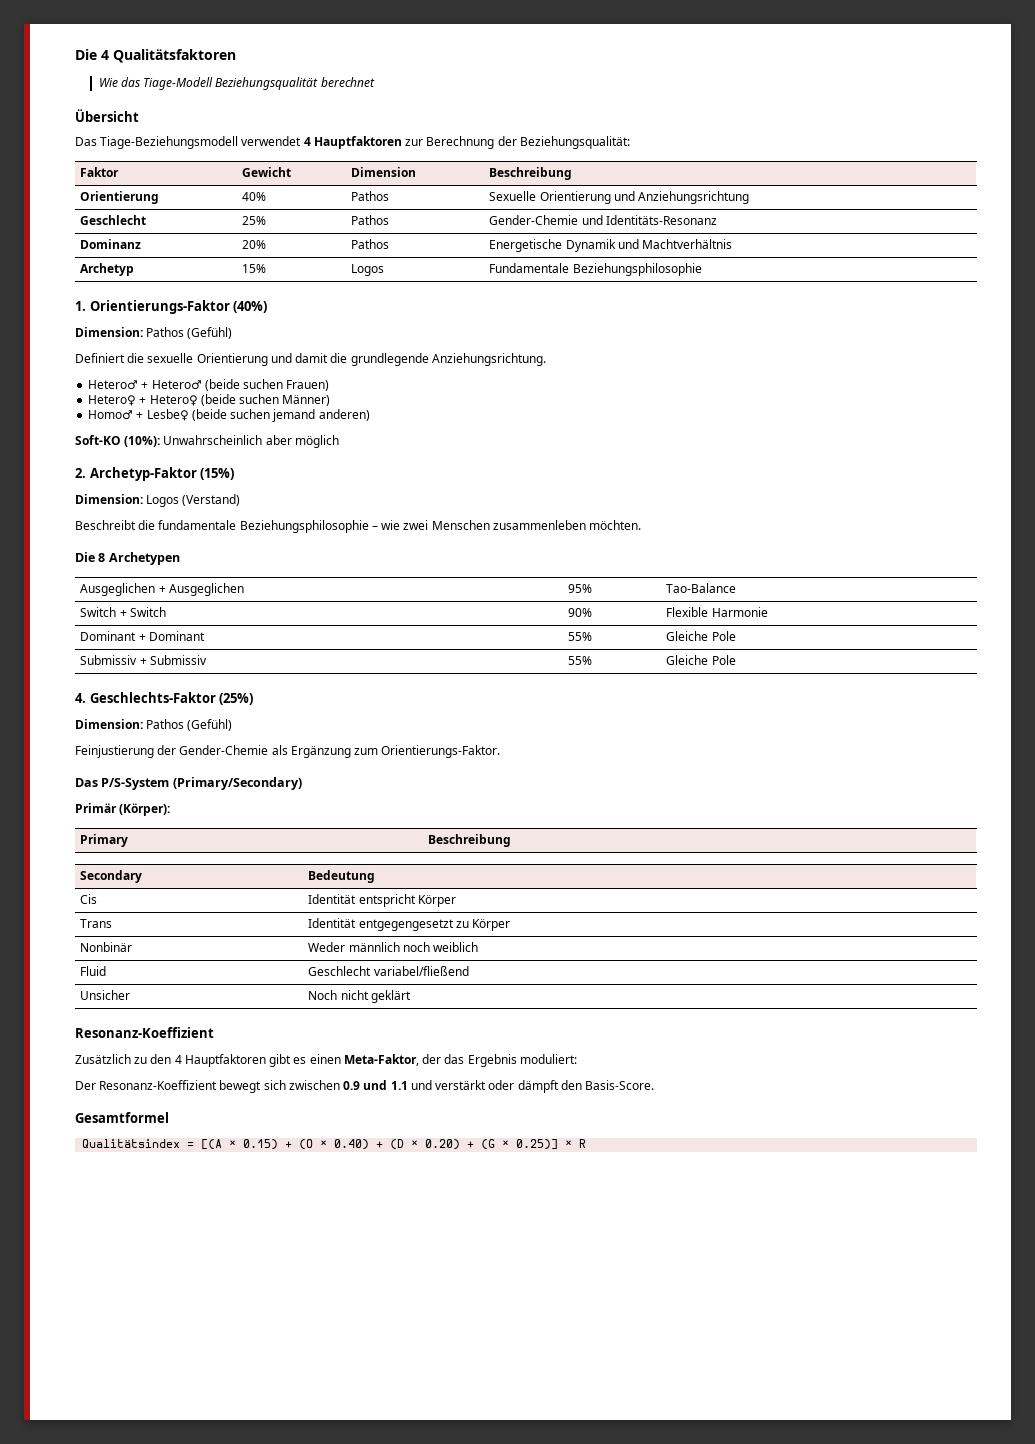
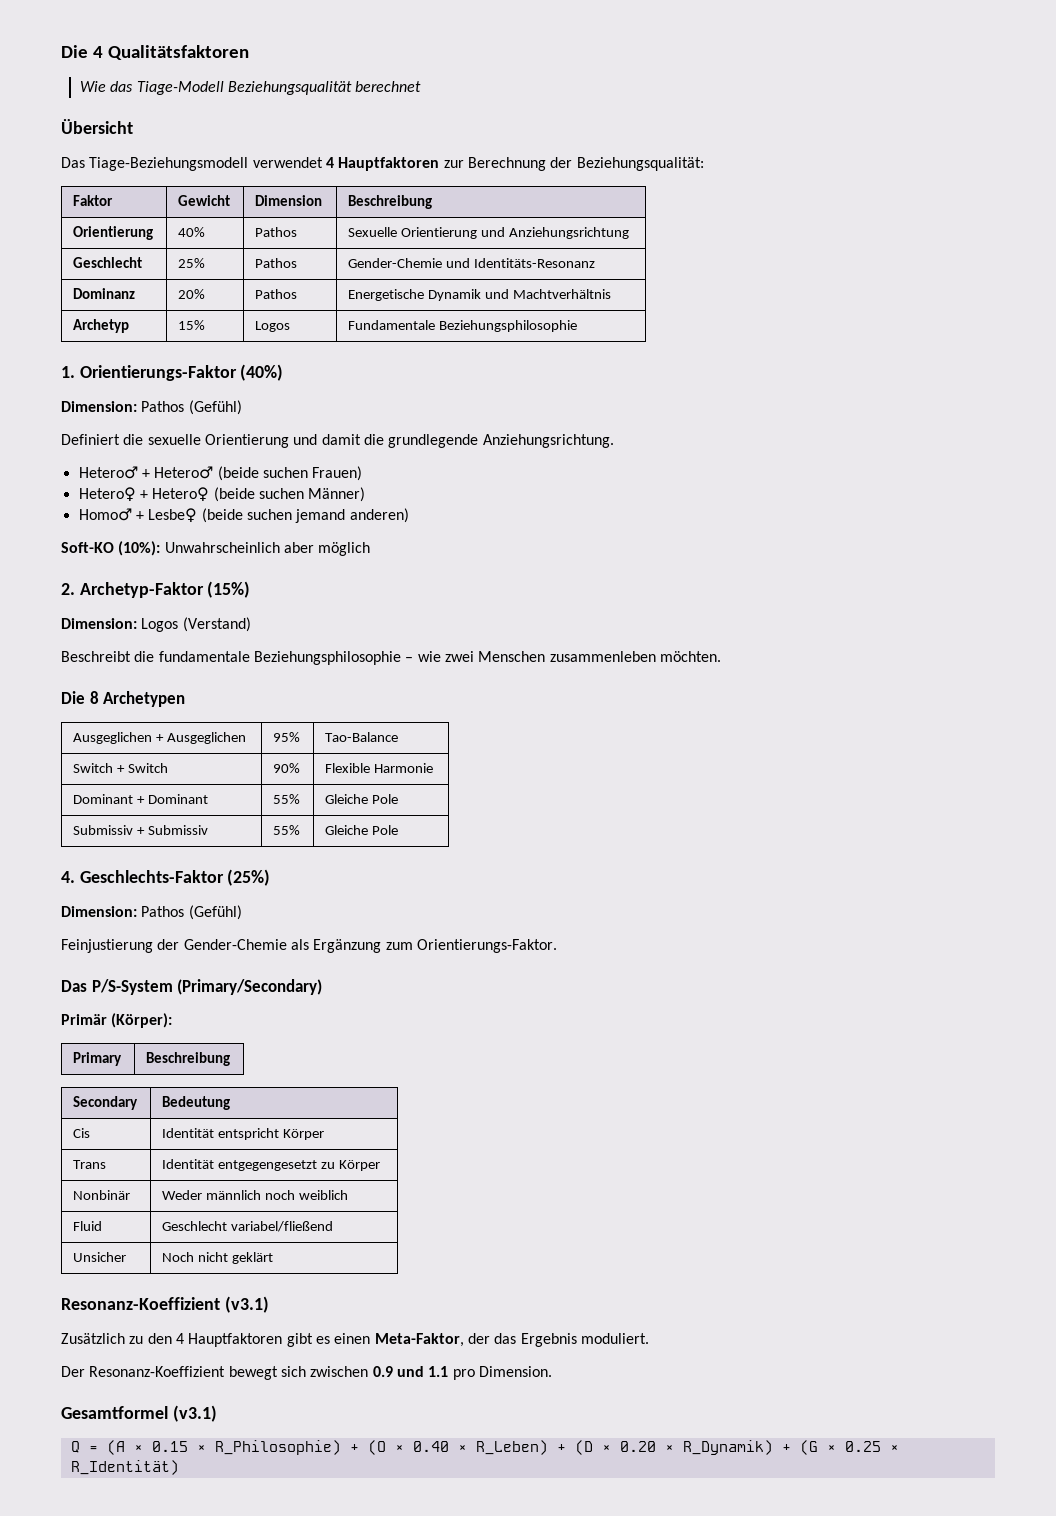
  Unsicher | Noch nicht geklärt
- Resonanz-Koeffizient
+ Resonanz-Koeffizient (v3.1)
- Zusätzlich zu den 4 Hauptfaktoren gibt es einen Meta-Faktor, der das Ergebnis moduliert:
+ Zusätzlich zu den 4 Hauptfaktoren gibt es einen Meta-Faktor, der das Ergebnis moduliert.
- Der Resonanz-Koeffizient bewegt sich zwischen 0.9 und 1.1 und verstärkt oder dämpft den Basis-Score.
- Gesamtformel
- Qualitätsindex = [(A × 0.15) + (O × 0.40) + (D × 0.20) + (G × 0.25)] × R
+ Der Resonanz-Koeffizient bewegt sich zwischen 0.9 und 1.1 pro Dimension.
+ Gesamtformel (v3.1)
+ Q = (A × 0.15 × R_Philosophie) + (O × 0.40 × R_Leben) + (D × 0.20 × R_Dynamik) + (G × 0.25 × R_Identität)

